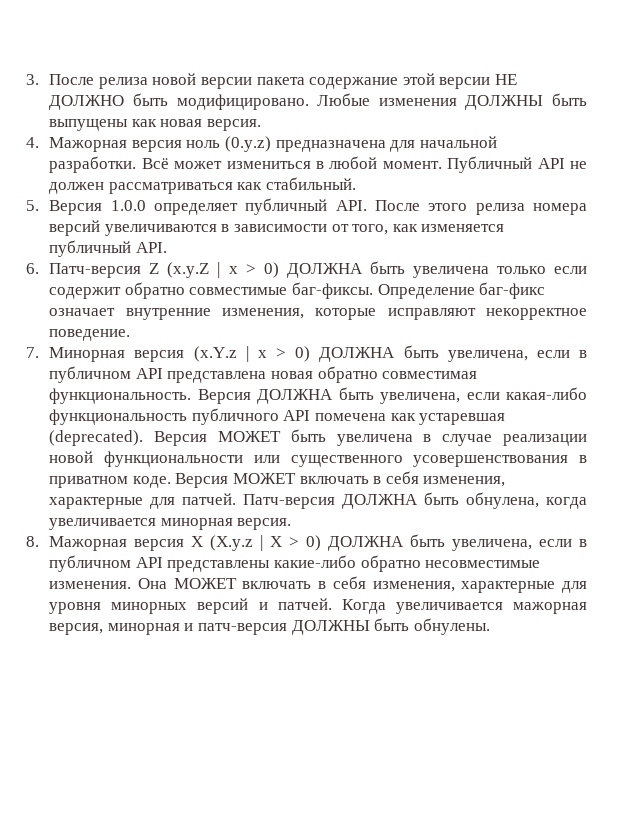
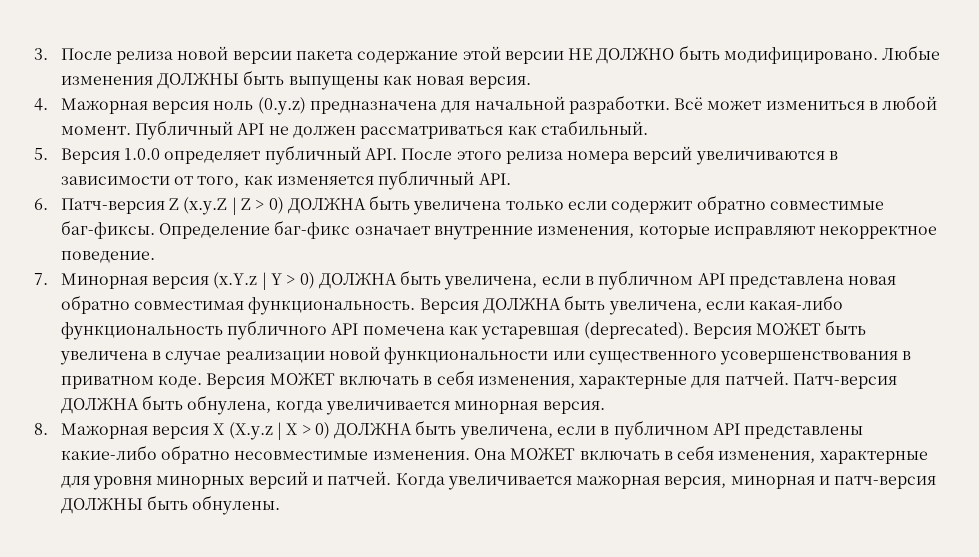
- 6. Патч-версия Z (x.y.Z | x > 0) ДОЛЖНА быть увеличена только если содержит обратно совместимые баг-фиксы.
+ 6. Патч-версия Z (x.y.Z | Z > 0) ДОЛЖНА быть увеличена только если содержит обратно совместимые баг-фиксы.
- 7. Минорная версия (x.Y.z | x > 0) ДОЛЖНА быть увеличена, если в публичном API представлена новая обратно совместимая функциональность.
+ 7. Минорная версия (x.Y.z | Y > 0) ДОЛЖНА быть увеличена, если в публичном API представлена новая обратно совместимая функциональность.

